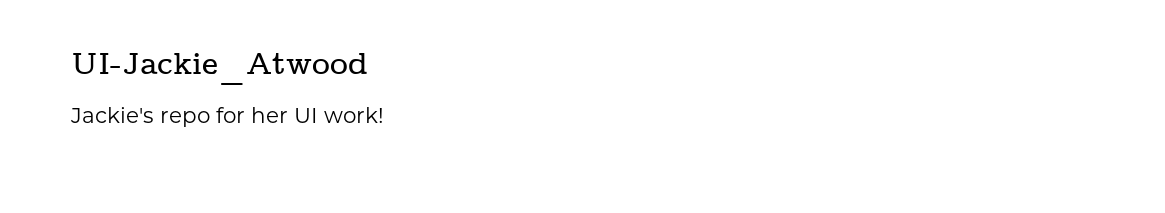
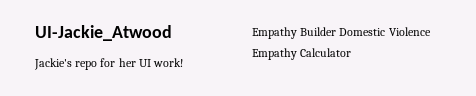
+ Empathy Builder Domestic Violence Empathy Calculator

